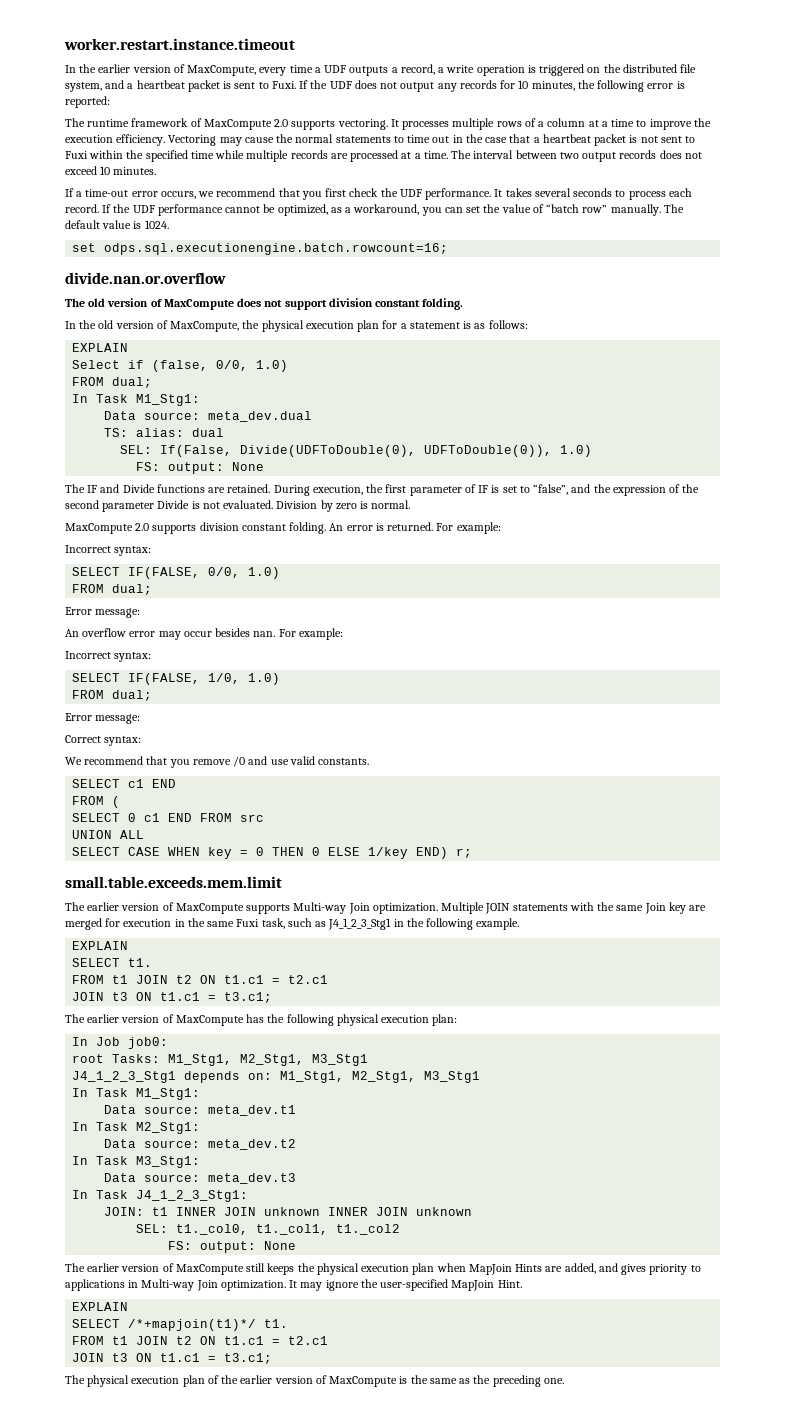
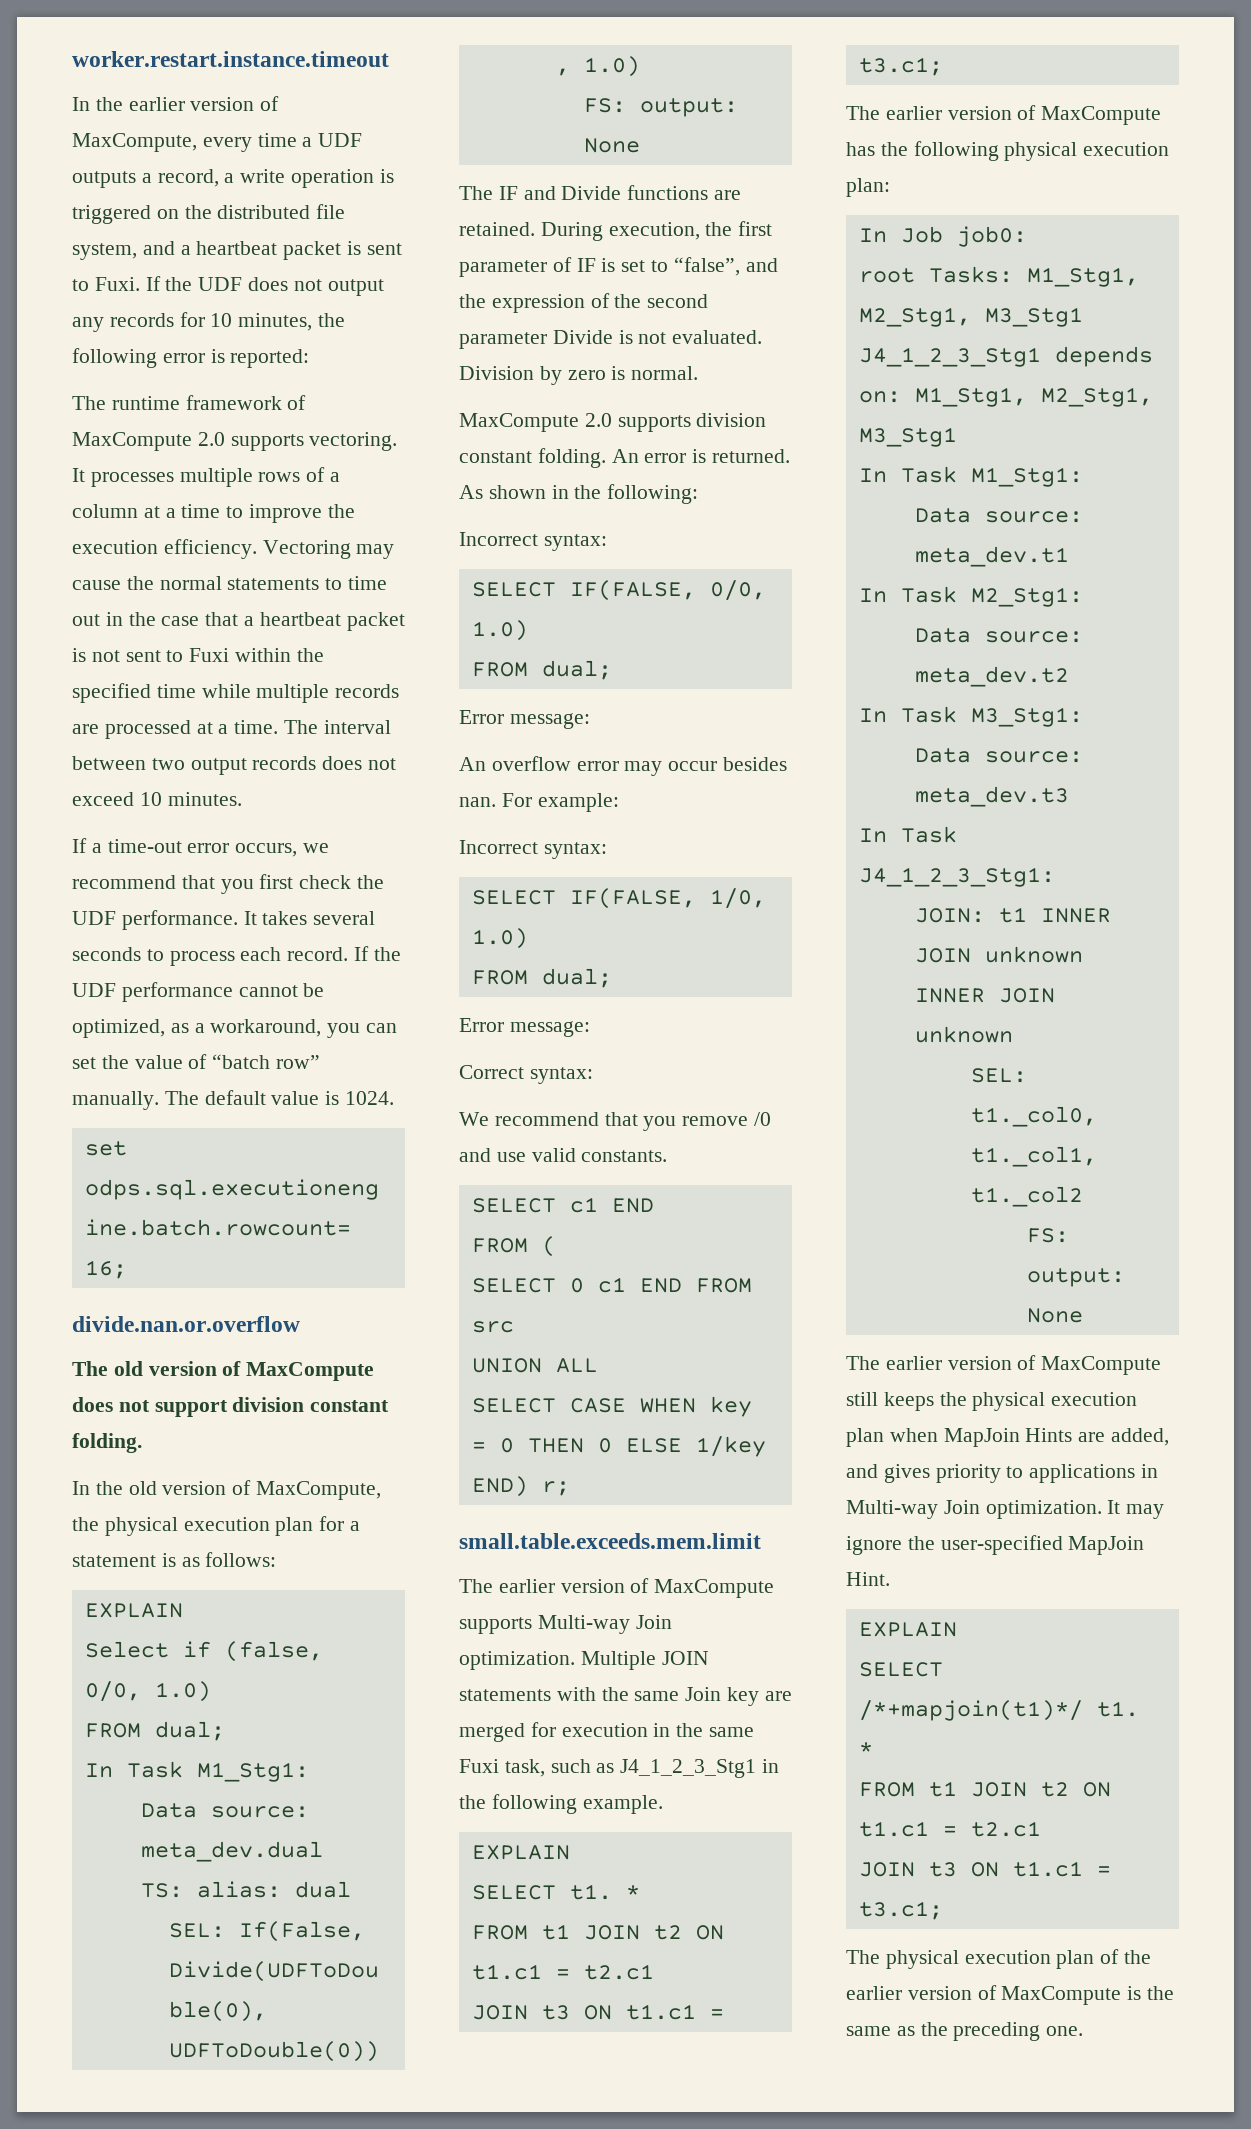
- An error is returned. For example:
+ An error is returned. As shown in the following:
- SELECT t1.
+ SELECT t1. *
- SELECT /*+mapjoin(t1)*/ t1.
+ SELECT /*+mapjoin(t1)*/ t1. *

